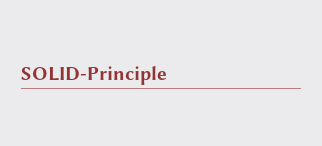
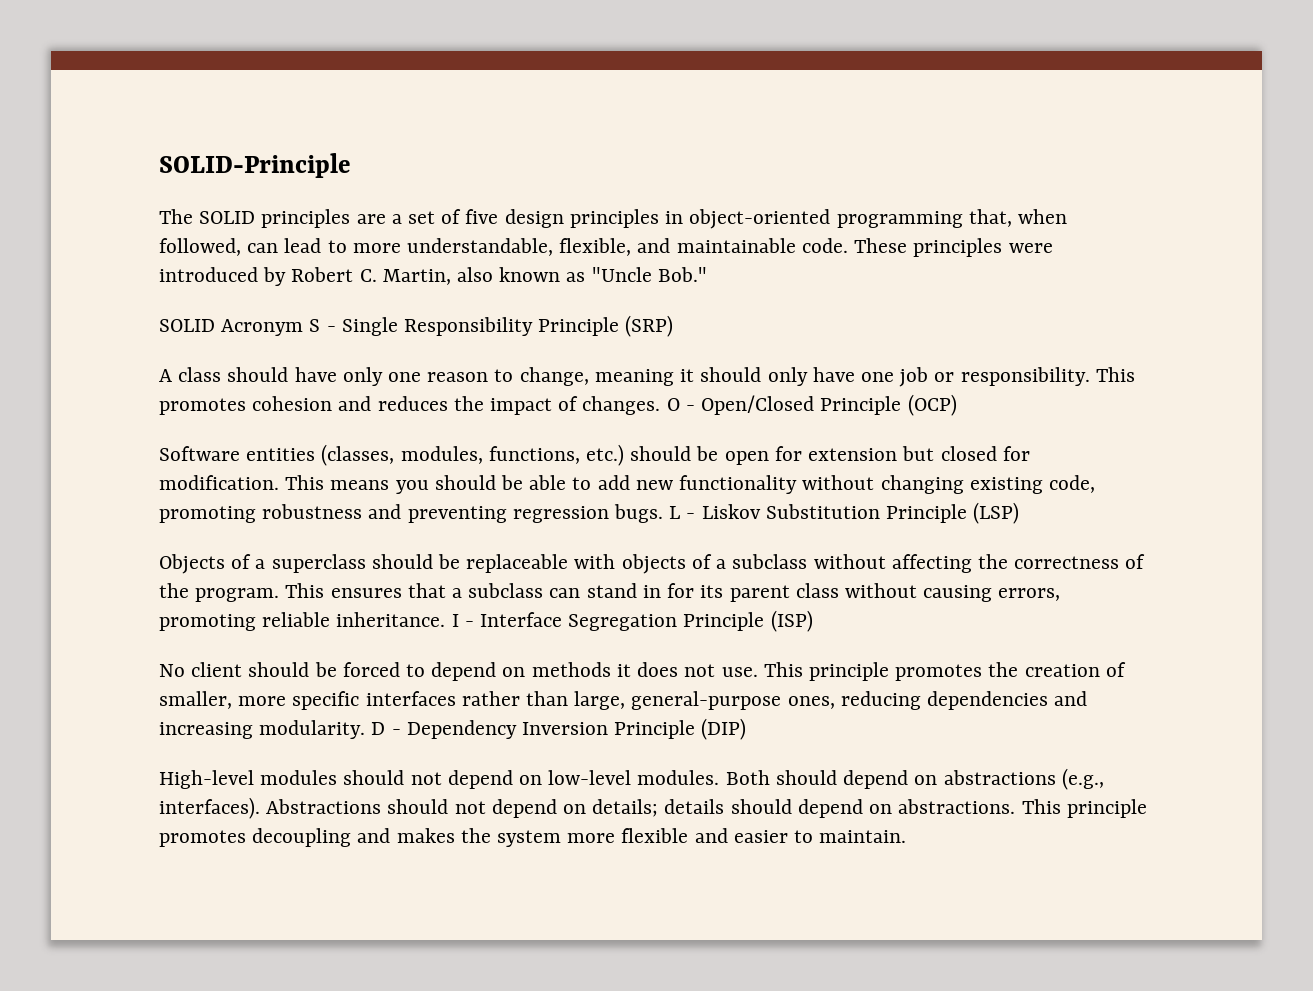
+ The SOLID principles are a set of five design principles in object-oriented programming that, when followed, can lead to more understandable, flexible, and maintainable code. These principles were introduced by Robert C. Martin, also known as "Uncle Bob."
+ SOLID Acronym S - Single Responsibility Principle (SRP)
+ A class should have only one reason to change, meaning it should only have one job or responsibility. This promotes cohesion and reduces the impact of changes. O - Open/Closed Principle (OCP)
+ Software entities (classes, modules, functions, etc.) should be open for extension but closed for modification. This means you should be able to add new functionality without changing existing code, promoting robustness and preventing regression bugs. L - Liskov Substitution Principle (LSP)
+ Objects of a superclass should be replaceable with objects of a subclass without affecting the correctness of the program. This ensures that a subclass can stand in for its parent class without causing errors, promoting reliable inheritance. I - Interface Segregation Principle (ISP)
+ No client should be forced to depend on methods it does not use. This principle promotes the creation of smaller, more specific interfaces rather than large, general-purpose ones, reducing dependencies and increasing modularity. D - Dependency Inversion Principle (DIP)
+ High-level modules should not depend on low-level modules. Both should depend on abstractions (e.g., interfaces). Abstractions should not depend on details; details should depend on abstractions. This principle promotes decoupling and makes the system more flexible and easier to maintain.

